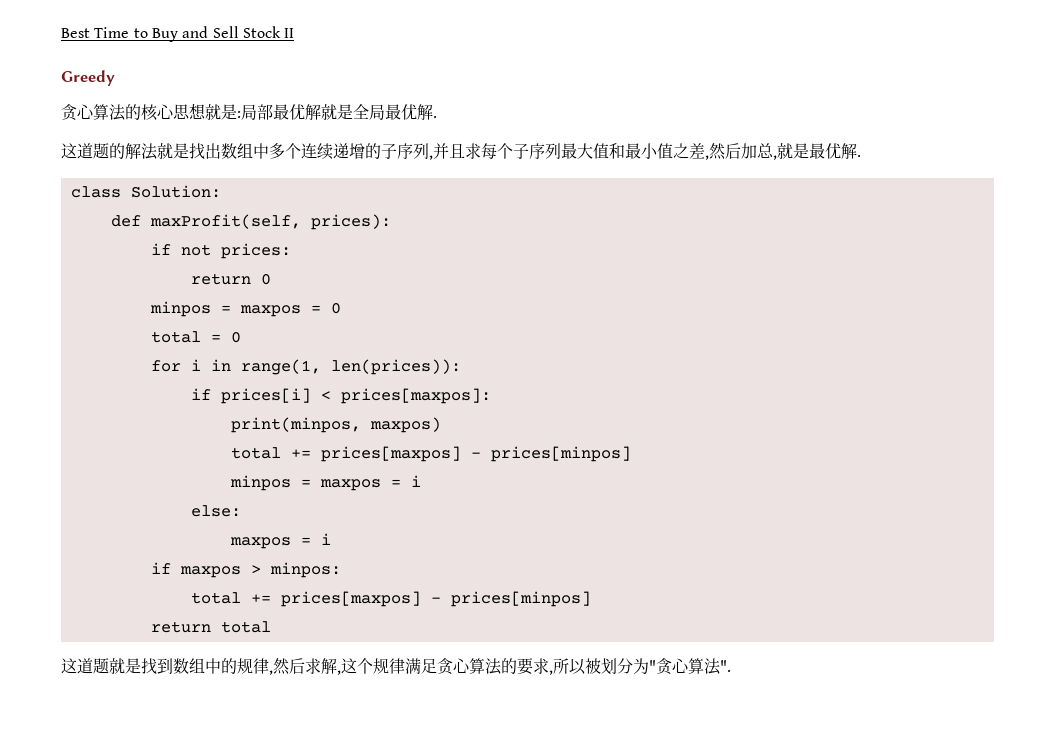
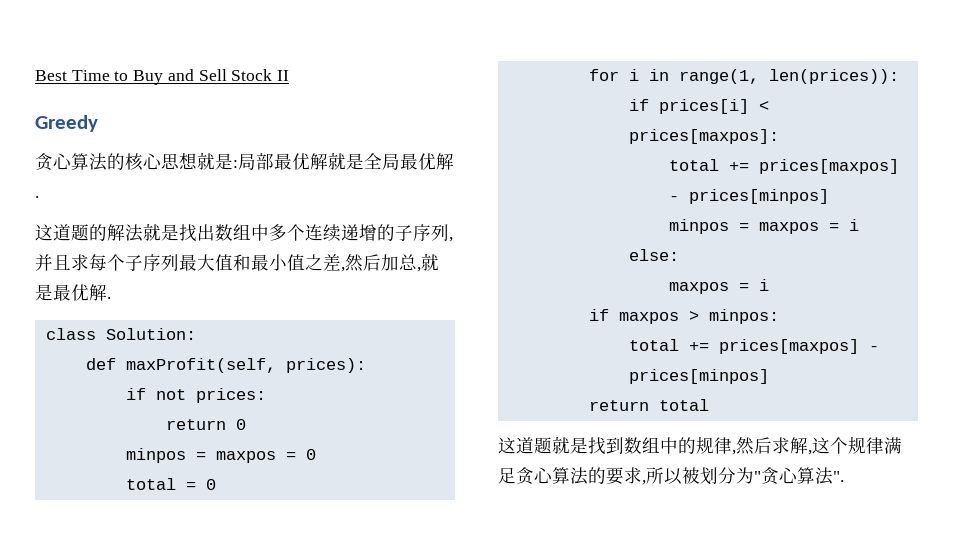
- print(minpos, maxpos)

